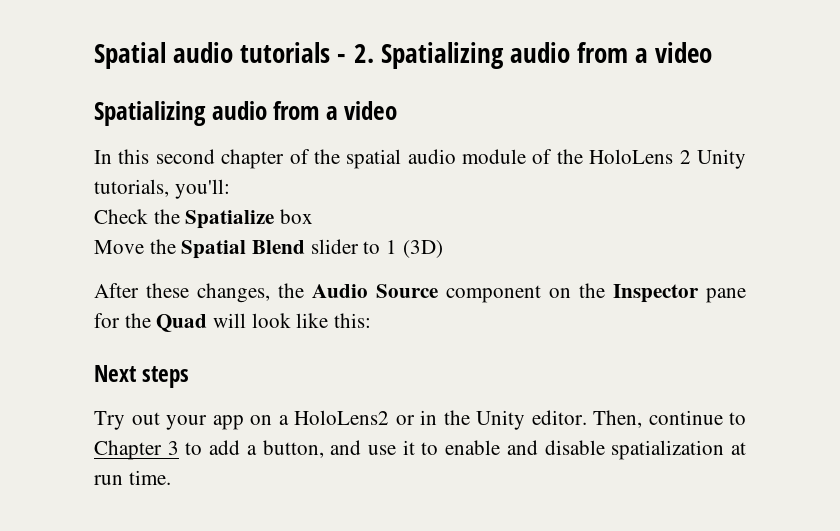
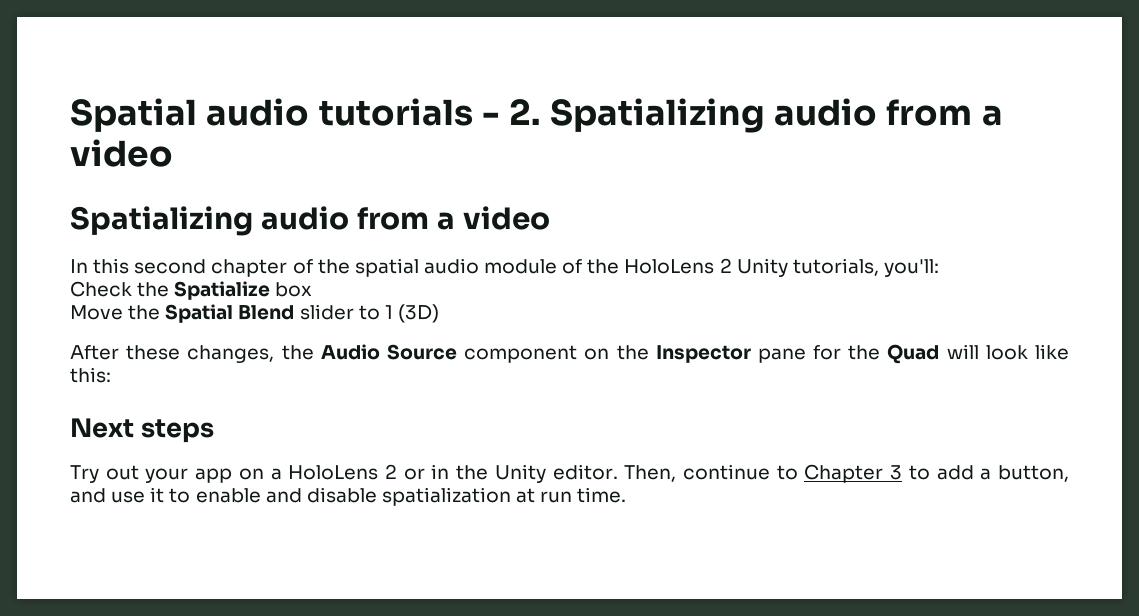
- Try out your app on a HoloLens2 or in the Unity editor.
+ Try out your app on a HoloLens 2 or in the Unity editor.

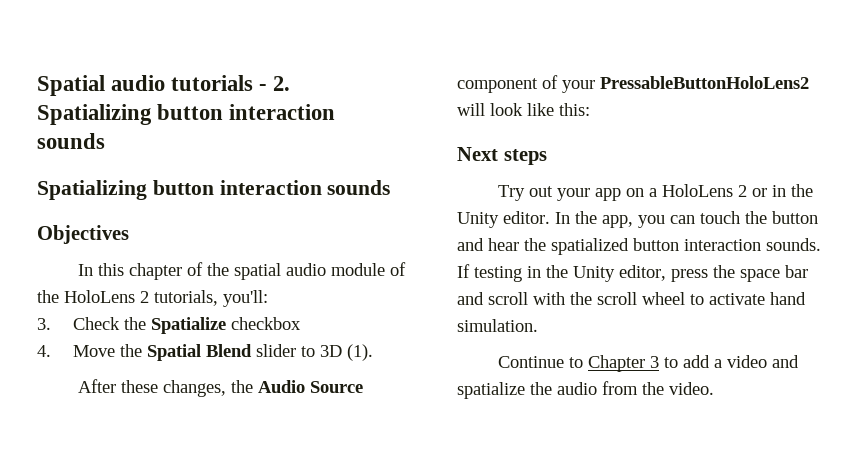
- Spatial audio tutorials - 2. Spatializing audio from a video
- Spatializing audio from a video
+ Spatial audio tutorials - 2. Spatializing button interaction sounds
+ Spatializing button interaction sounds
+ Objectives
- In this second chapter of the spatial audio module of the HoloLens 2 Unity tutorials, you'll:
+ In this chapter of the spatial audio module of the HoloLens 2 tutorials, you'll:
- Check the Spatialize box
- Move the Spatial Blend slider to 1 (3D)
+ 3. Check the Spatialize checkbox
+ 4. Move the Spatial Blend slider to 3D (1).
- After these changes, the Audio Source component on the Inspector pane for the Quad will look like this:
+ After these changes, the Audio Source component of your PressableButtonHoloLens2 will look like this:
- Then, continue to Chapter 3 to add a button, and use it to enable and disable spatialization at run time.
+ In the app, you can touch the button and hear the spatialized button interaction sounds. If testing in the Unity editor, press the space bar and scroll with the scroll wheel to activate hand simulation.
+ Continue to Chapter 3 to add a video and spatialize the audio from the video.

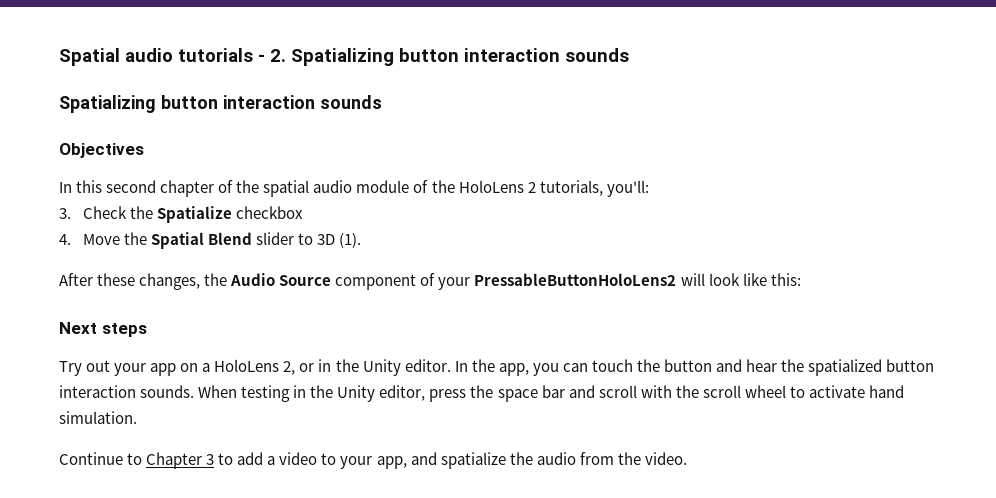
- In this chapter of the spatial audio module of the HoloLens 2 tutorials, you'll:
+ In this second chapter of the spatial audio module of the HoloLens 2 tutorials, you'll:
- Try out your app on a HoloLens 2 or in the Unity editor.
+ Try out your app on a HoloLens 2, or in the Unity editor.
- If testing in the Unity editor, press the space bar and scroll with the scroll wheel to activate hand simulation.
+ When testing in the Unity editor, press the space bar and scroll with the scroll wheel to activate hand simulation.
- Continue to Chapter 3 to add a video and spatialize the audio from the video.
+ Continue to Chapter 3 to add a video to your app, and spatialize the audio from the video.

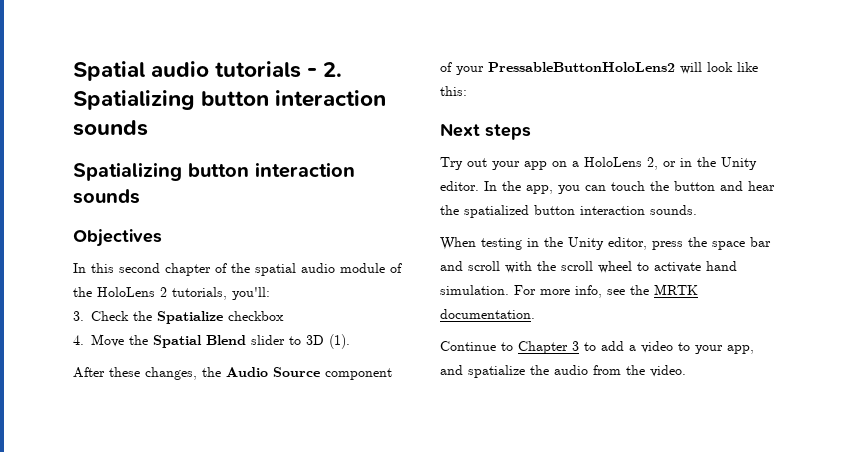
- In the app, you can touch the button and hear the spatialized button interaction sounds. When testing in the Unity editor, press the space bar and scroll with the scroll wheel to activate hand simulation.
+ In the app, you can touch the button and hear the spatialized button interaction sounds.
+ When testing in the Unity editor, press the space bar and scroll with the scroll wheel to activate hand simulation. For more info, see the MRTK documentation.

